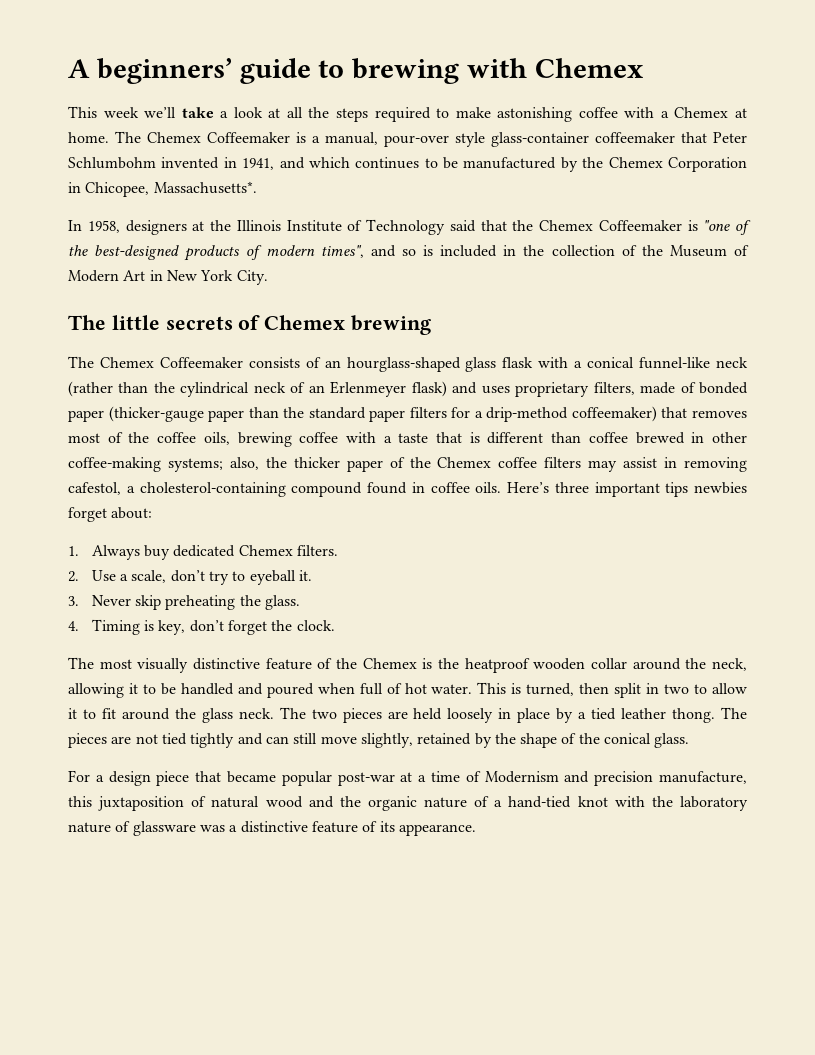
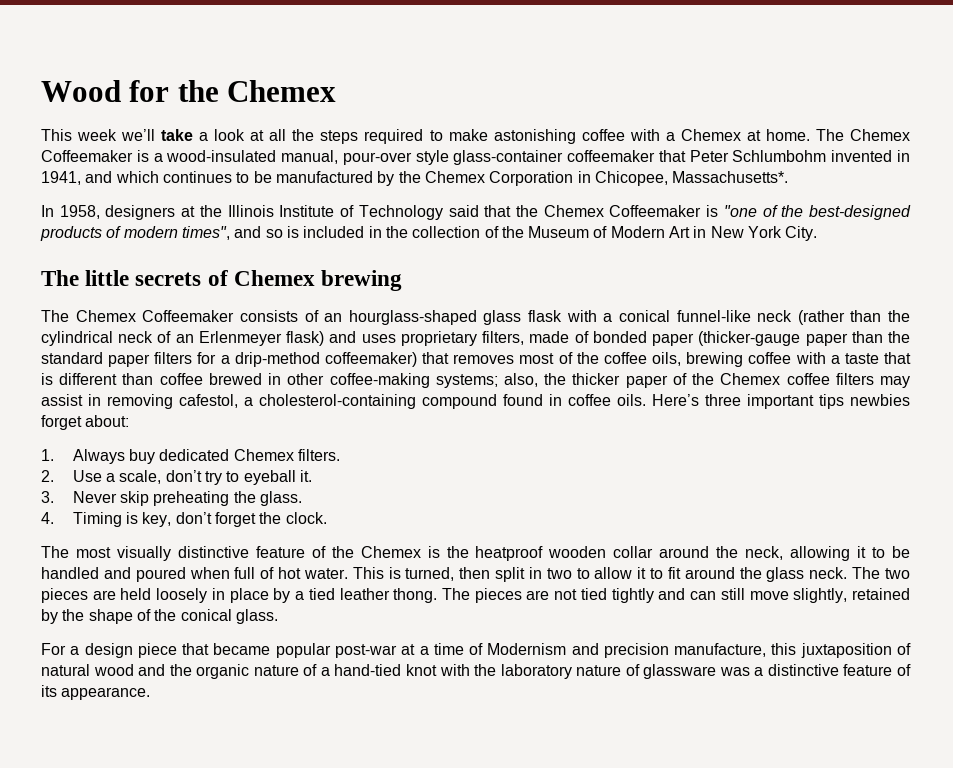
- A beginners’ guide to brewing with Chemex
+ Wood for the Chemex
- The Chemex Coffeemaker is a manual, pour-over style glass-container coffeemaker that Peter Schlumbohm invented in 1941, and which continues to be manufactured by the Chemex Corporation in Chicopee, Massachusetts*.
+ The Chemex Coffeemaker is a wood-insulated manual, pour-over style glass-container coffeemaker that Peter Schlumbohm invented in 1941, and which continues to be manufactured by the Chemex Corporation in Chicopee, Massachusetts*.

